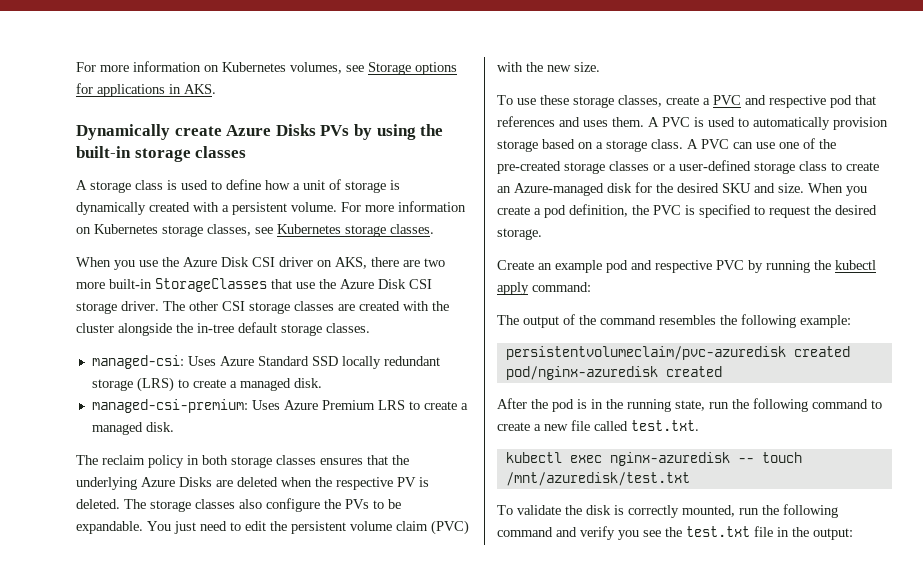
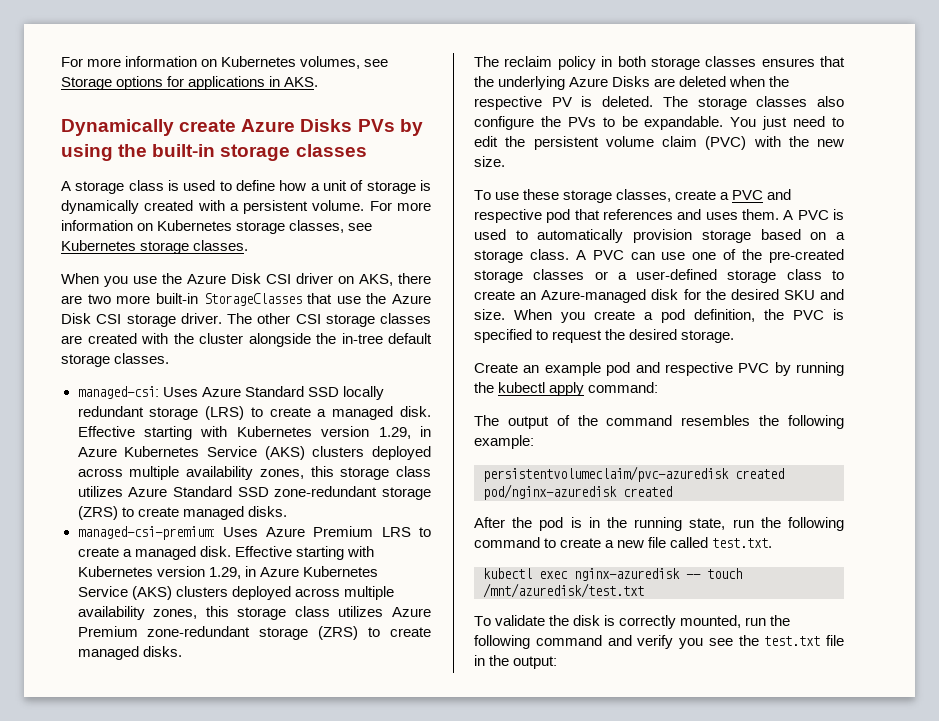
+ Effective starting with Kubernetes version 1.29, in Azure Kubernetes Service (AKS) clusters deployed across multiple availability zones, this storage class utilizes Azure Standard SSD zone-redundant storage (ZRS) to create managed disks.
+ Effective starting with Kubernetes version 1.29, in Azure Kubernetes Service (AKS) clusters deployed across multiple availability zones, this storage class utilizes Azure Premium zone-redundant storage (ZRS) to create managed disks.

